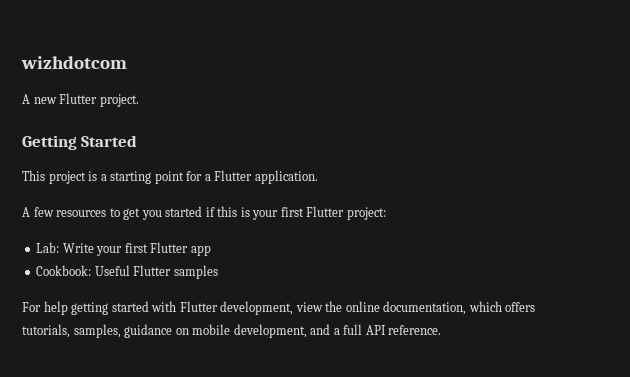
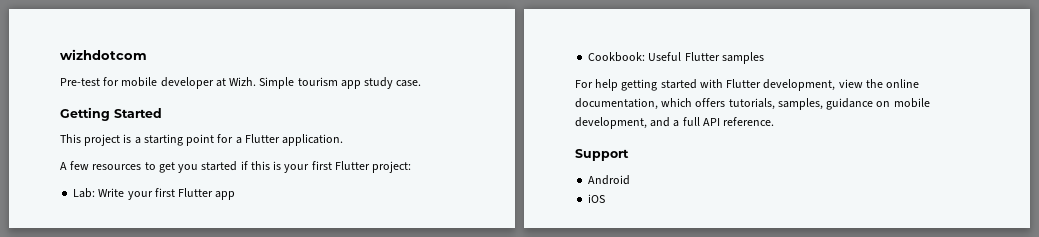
- A new Flutter project.
+ Pre-test for mobile developer at Wizh. Simple tourism app study case.
+ Support
+ Android
+ iOS

